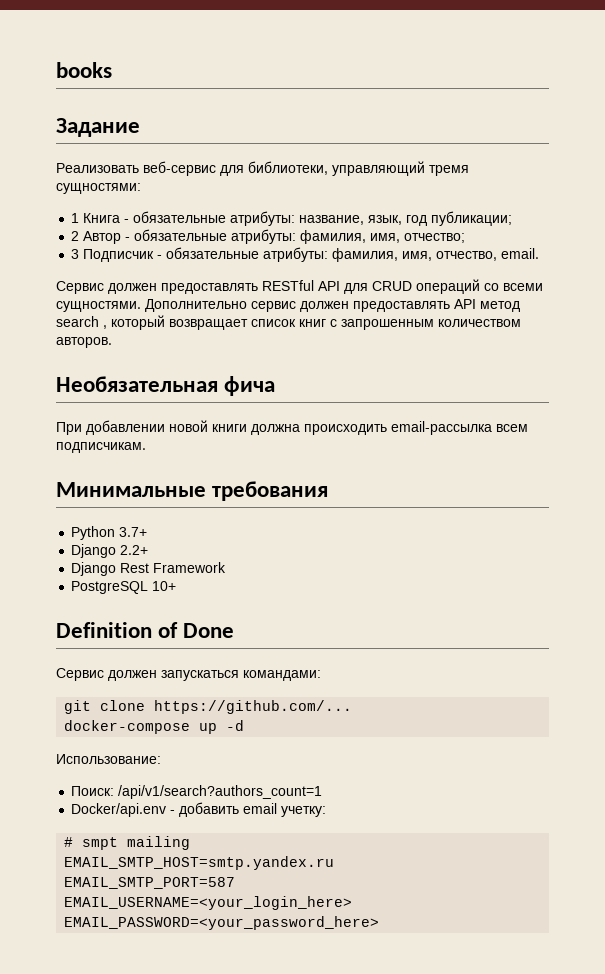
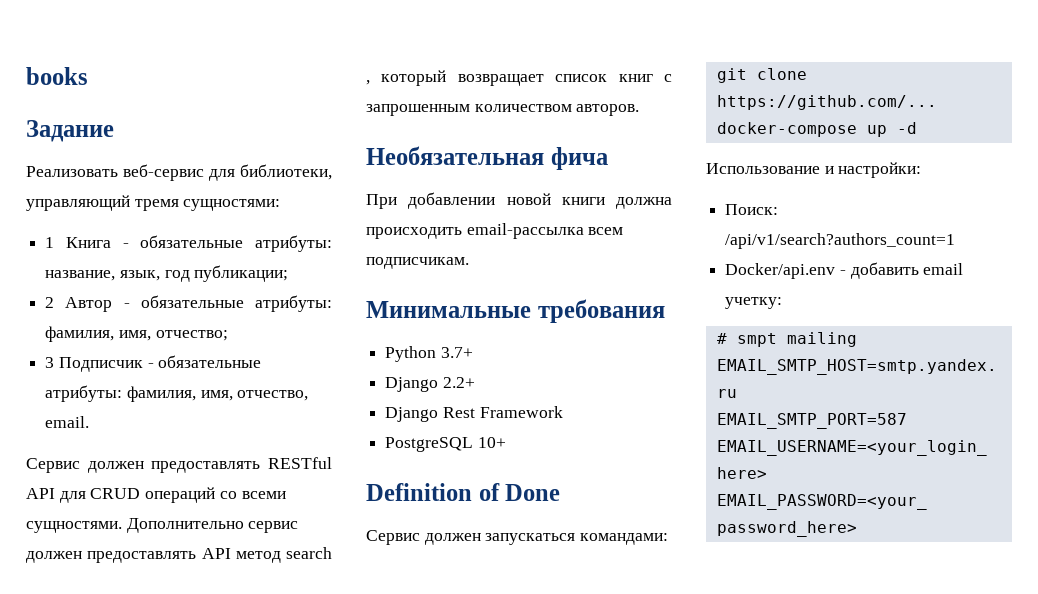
- Использование:
+ Использование и настройки:

